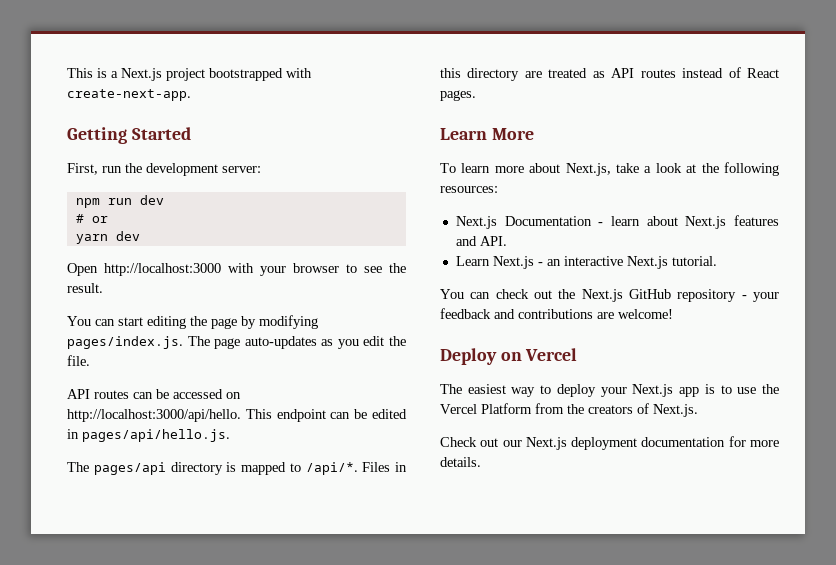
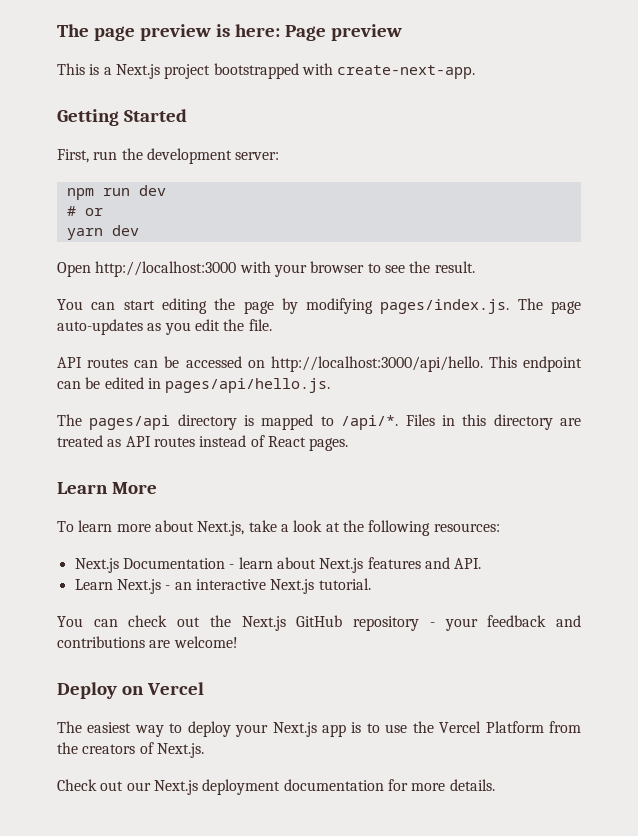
+ The page preview is here: Page preview

